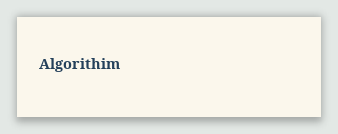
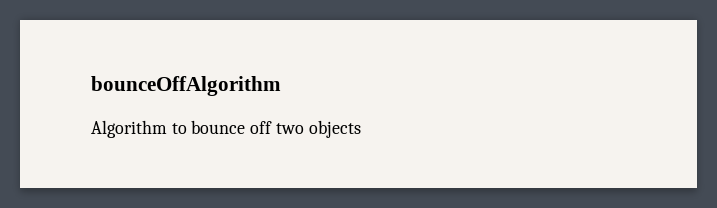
- Algorithim
+ bounceOffAlgorithm
+ Algorithm to bounce off two objects

